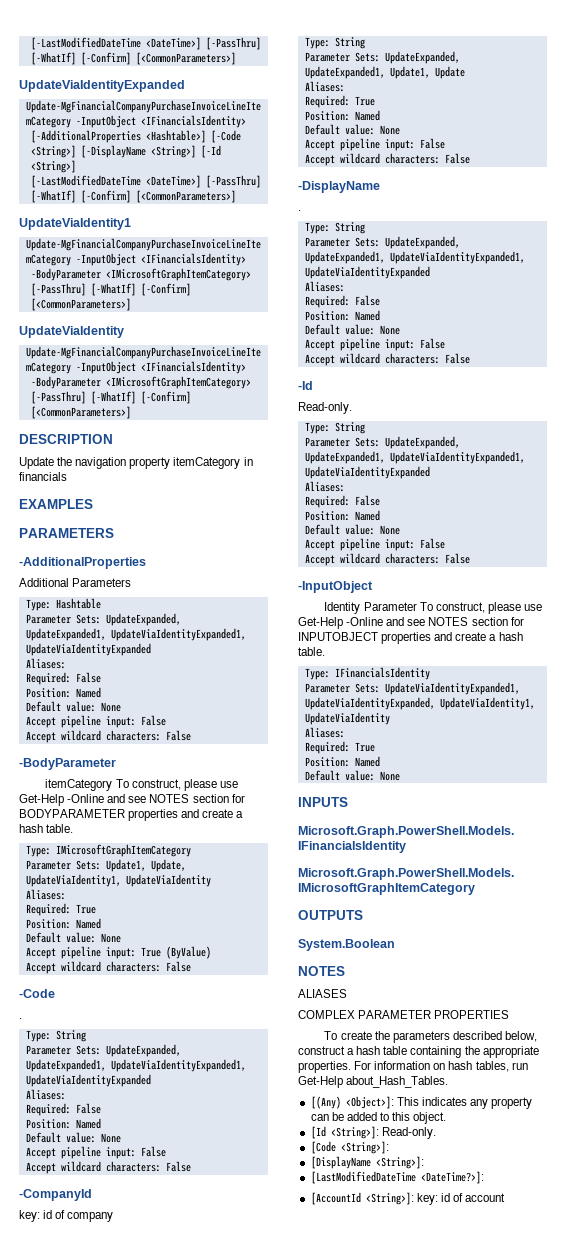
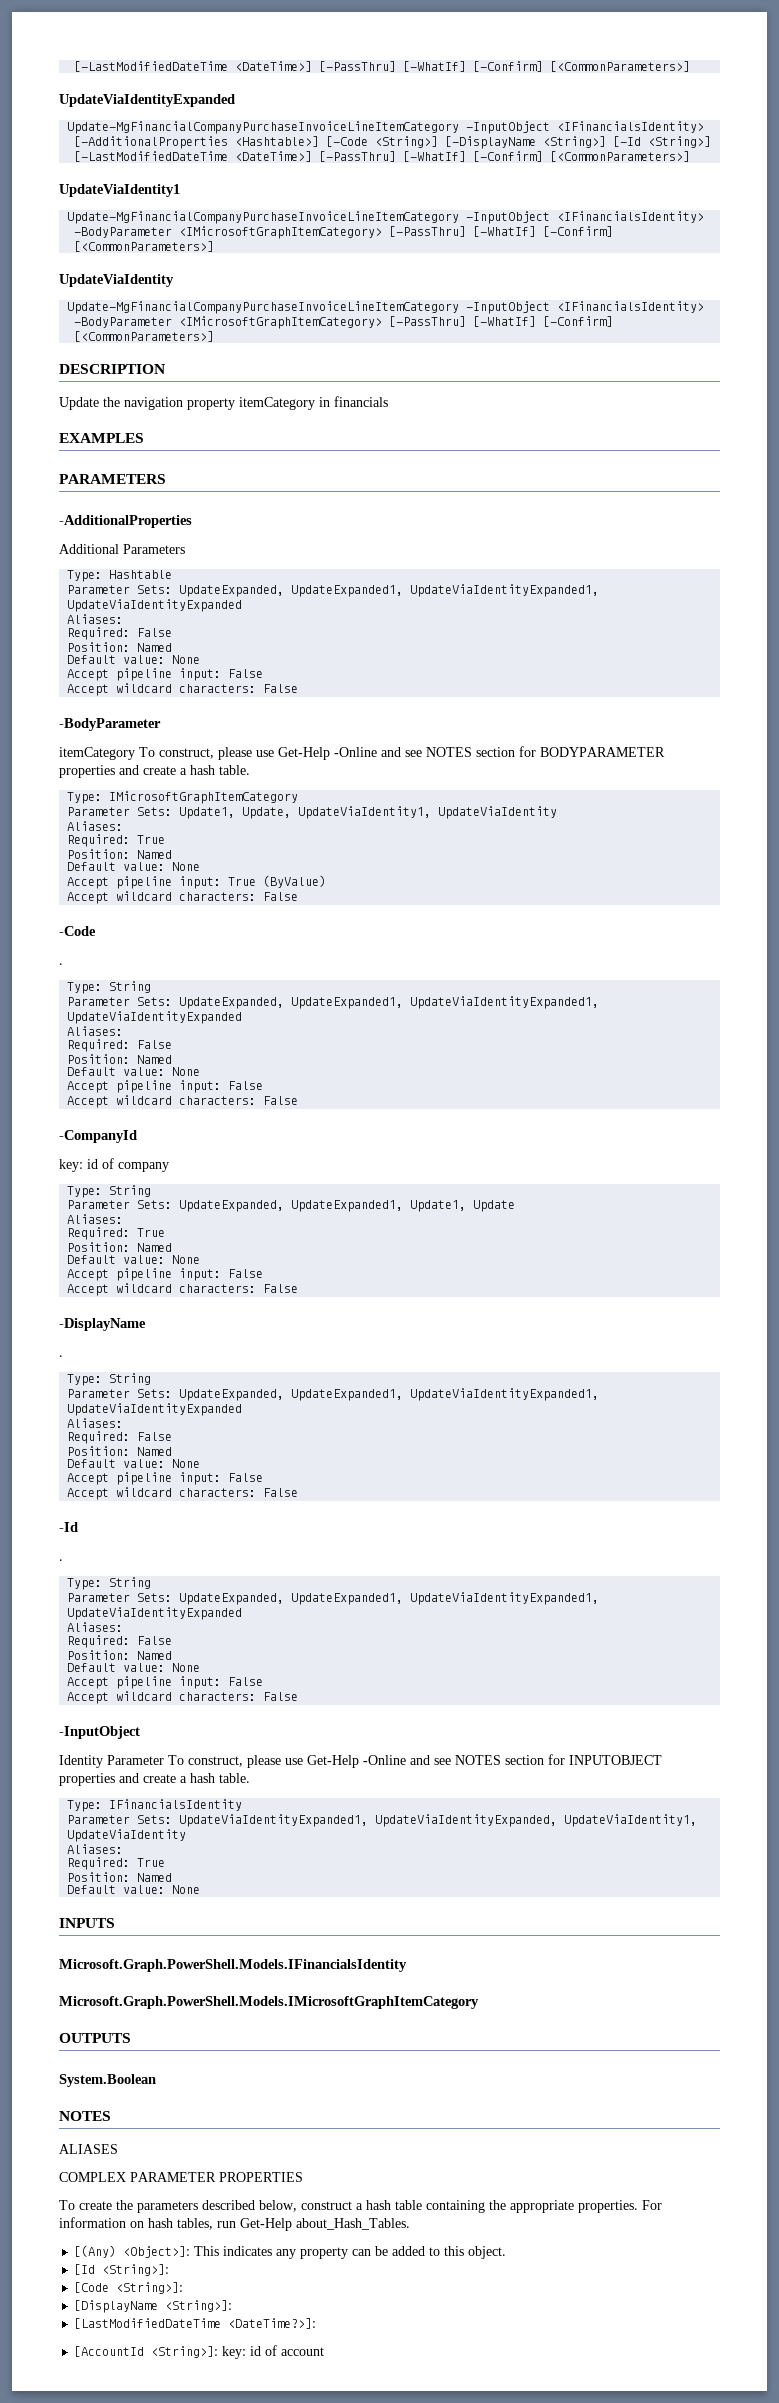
  -Id
- Read-only.
+ .
- [Id <String>]: Read-only.
+ [Id <String>]:

